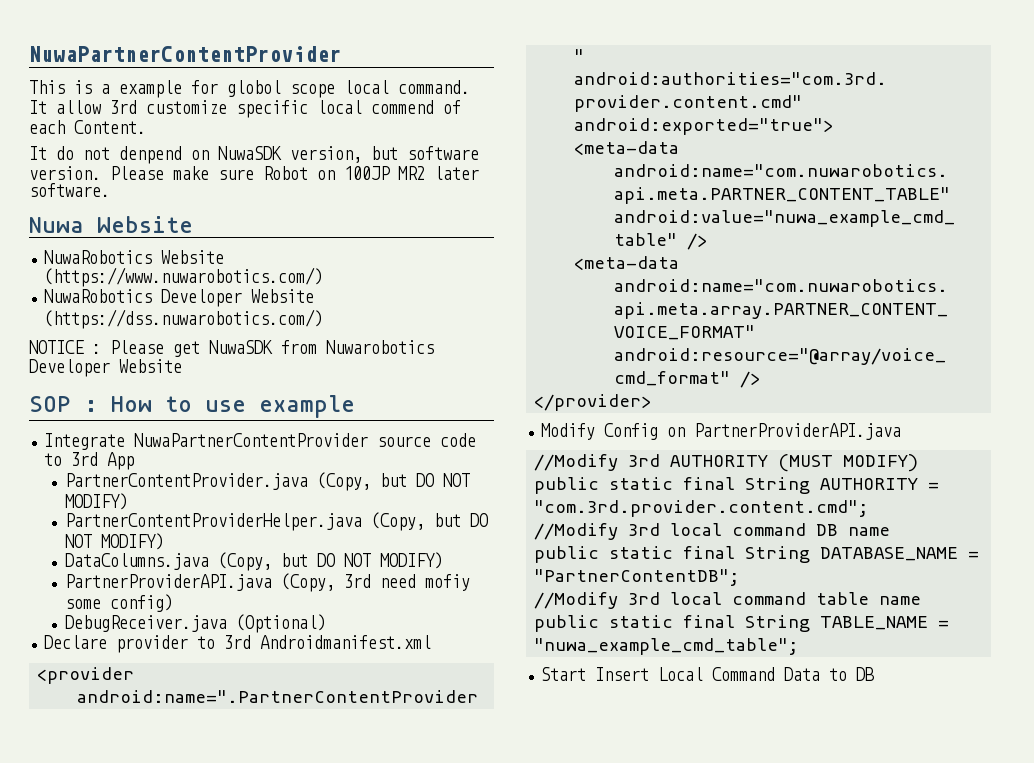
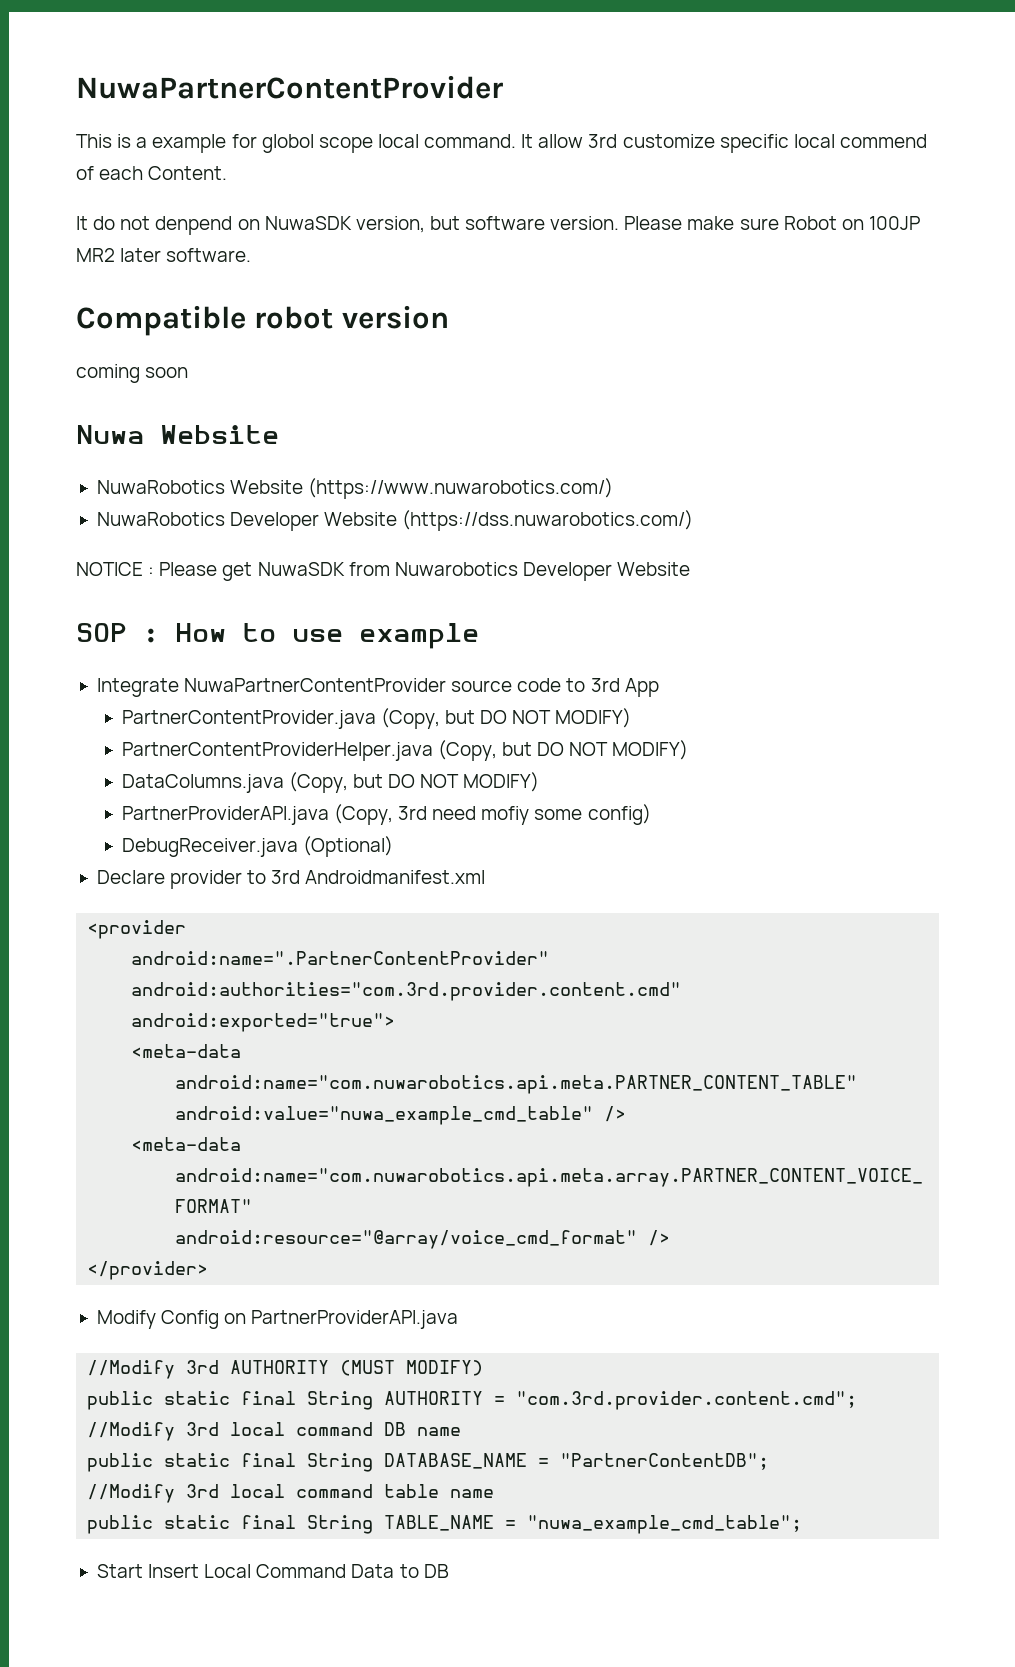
+ Compatible robot version
+ coming soon

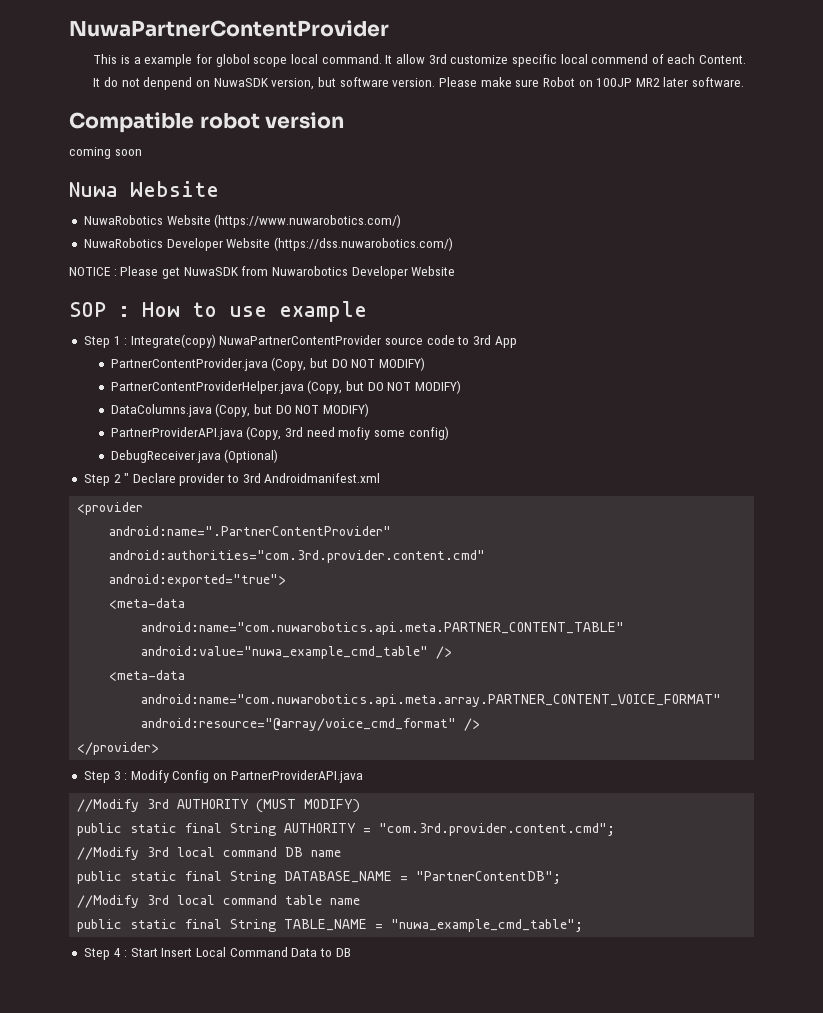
- Integrate NuwaPartnerContentProvider source code to 3rd App
+ Step 1 : Integrate(copy) NuwaPartnerContentProvider source code to 3rd App
- Declare provider to 3rd Androidmanifest.xml
+ Step 2 " Declare provider to 3rd Androidmanifest.xml
- Modify Config on PartnerProviderAPI.java
+ Step 3 : Modify Config on PartnerProviderAPI.java
- Start Insert Local Command Data to DB
+ Step 4 : Start Insert Local Command Data to DB

